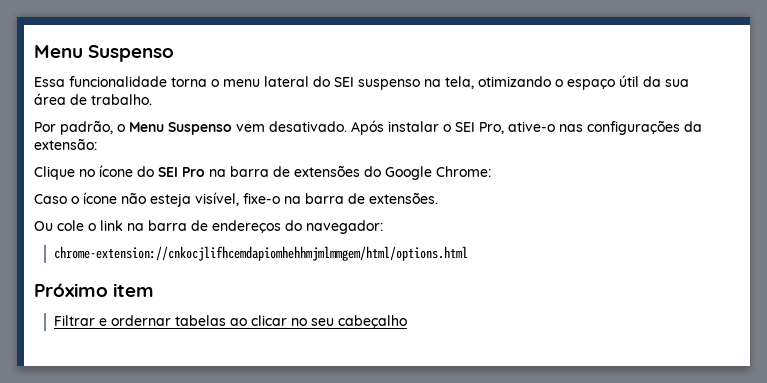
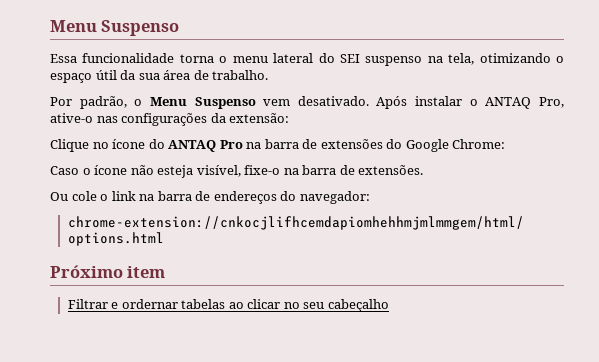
- Após instalar o SEI Pro, ative-o nas configurações da extensão:
+ Após instalar o ANTAQ Pro, ative-o nas configurações da extensão:
- Clique no ícone do SEI Pro na barra de extensões do Google Chrome:
+ Clique no ícone do ANTAQ Pro na barra de extensões do Google Chrome:

